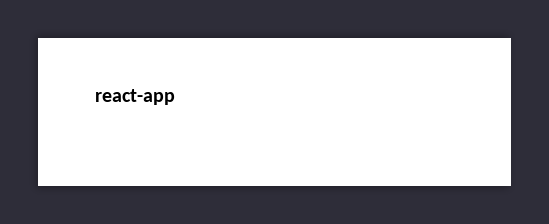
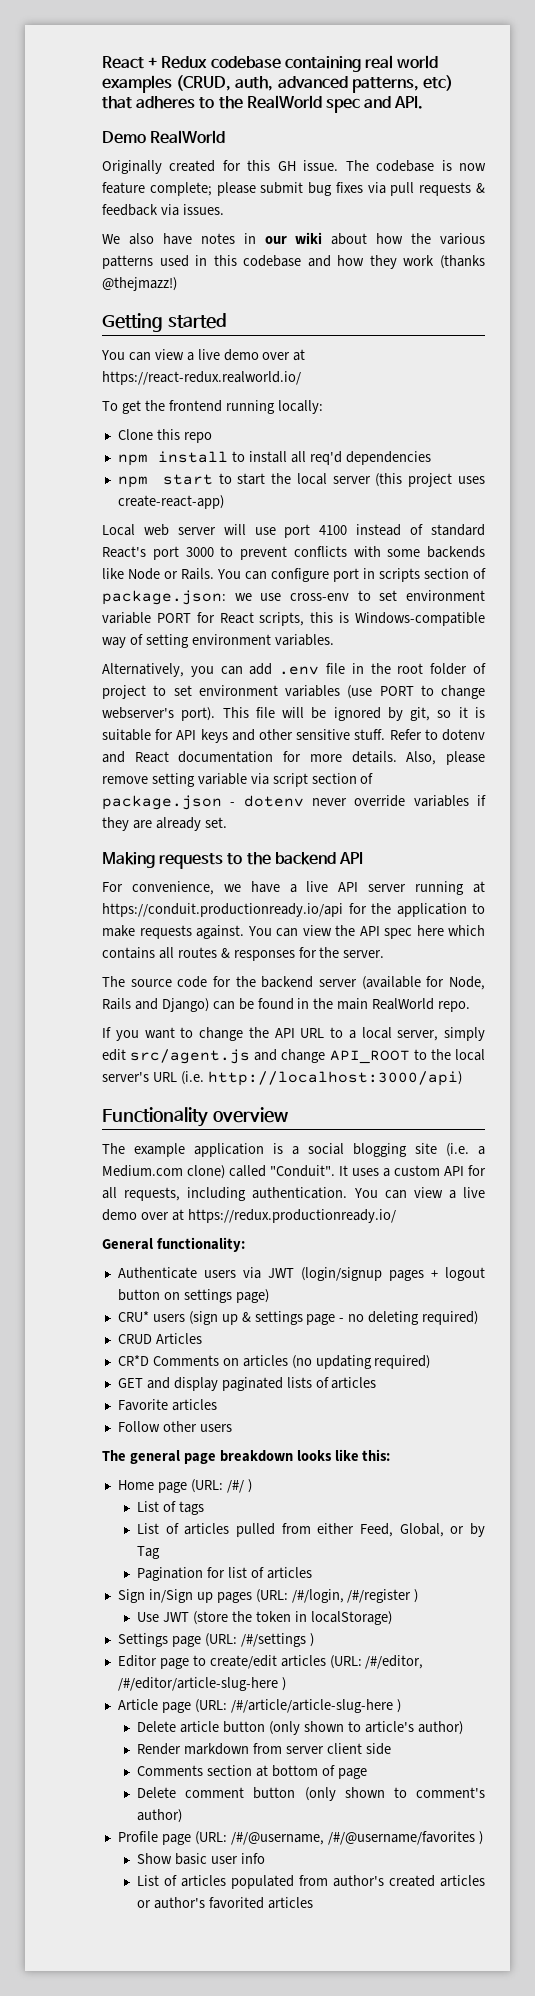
- react-app
+ React + Redux codebase containing real world examples (CRUD, auth, advanced patterns, etc) that adheres to the RealWorld spec and API.
+ Demo RealWorld
+ Originally created for this GH issue. The codebase is now feature complete; please submit bug fixes via pull requests & feedback via issues.
+ We also have notes in our wiki about how the various patterns used in this codebase and how they work (thanks @thejmazz!)
+ Getting started
+ You can view a live demo over at https://react-redux.realworld.io/
+ To get the frontend running locally:
+ Clone this repo
+ npm install to install all req'd dependencies
+ npm start to start the local server (this project uses create-react-app)
+ Local web server will use port 4100 instead of standard React's port 3000 to prevent conflicts with some backends like Node or Rails. You can configure port in scripts section of package.json: we use cross-env to set environment variable PORT for React scripts, this is Windows-compatible way of setting environment variables.
+ Alternatively, you can add .env file in the root folder of project to set environment variables (use PORT to change webserver's port). This file will be ignored by git, so it is suitable for API keys and other sensitive stuff. Refer to dotenv and React documentation for more details. Also, please remove setting variable via script section of package.json - dotenv never override variables if they are already set.
+ Making requests to the backend API
+ For convenience, we have a live API server running at https://conduit.productionready.io/api for the application to make requests against. You can view the API spec here which contains all routes & responses for the server.
+ The source code for the backend server (available for Node, Rails and Django) can be found in the main RealWorld repo.
+ If you want to change the API URL to a local server, simply edit src/agent.js and change API_ROOT to the local server's URL (i.e. http://localhost:3000/api)
+ Functionality overview
+ The example application is a social blogging site (i.e. a Medium.com clone) called "Conduit". It uses a custom API for all requests, including authentication. You can view a live demo over at https://redux.productionready.io/
+ General functionality:
+ Authenticate users via JWT (login/signup pages + logout button on settings page)
+ CRU* users (sign up & settings page - no deleting required)
+ CRUD Articles
+ CR*D Comments on articles (no updating required)
+ GET and display paginated lists of articles
+ Favorite articles
+ Follow other users
+ The general page breakdown looks like this:
+ Home page (URL: /#/ )
+ List of tags
+ List of articles pulled from either Feed, Global, or by Tag
+ Pagination for list of articles
+ Sign in/Sign up pages (URL: /#/login, /#/register )
+ Use JWT (store the token in localStorage)
+ Settings page (URL: /#/settings )
+ Editor page to create/edit articles (URL: /#/editor, /#/editor/article-slug-here )
+ Article page (URL: /#/article/article-slug-here )
+ Delete article button (only shown to article's author)
+ Render markdown from server client side
+ Comments section at bottom of page
+ Delete comment button (only shown to comment's author)
+ Profile page (URL: /#/@username, /#/@username/favorites )
+ Show basic user info
+ List of articles populated from author's created articles or author's favorited articles

